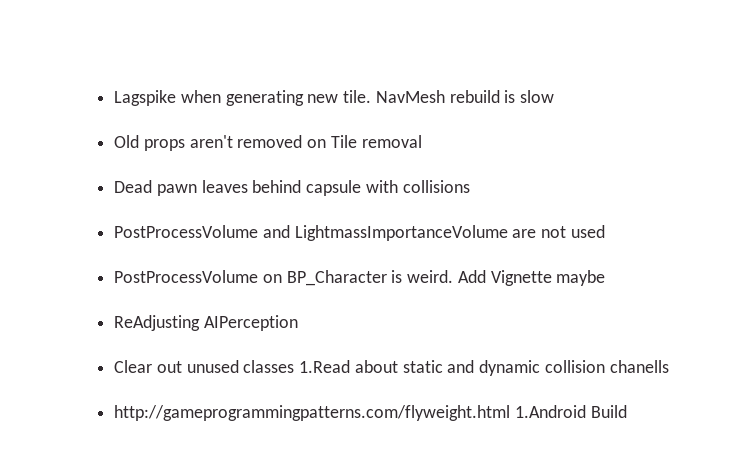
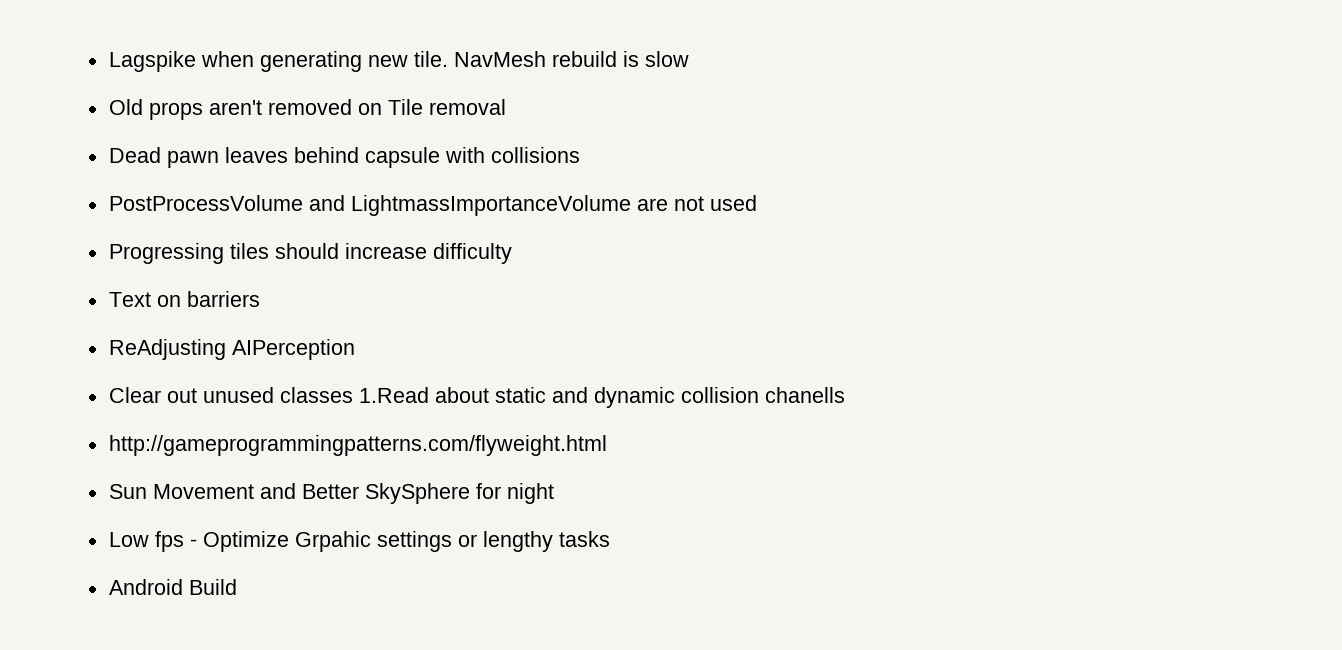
- PostProcessVolume on BP_Character is weird. Add Vignette maybe
+ Progressing tiles should increase difficulty
+ Text on barriers
- http://gameprogrammingpatterns.com/flyweight.html 1.Android Build
+ http://gameprogrammingpatterns.com/flyweight.html
+ Sun Movement and Better SkySphere for night
+ Low fps - Optimize Grpahic settings or lengthy tasks
+ Android Build

